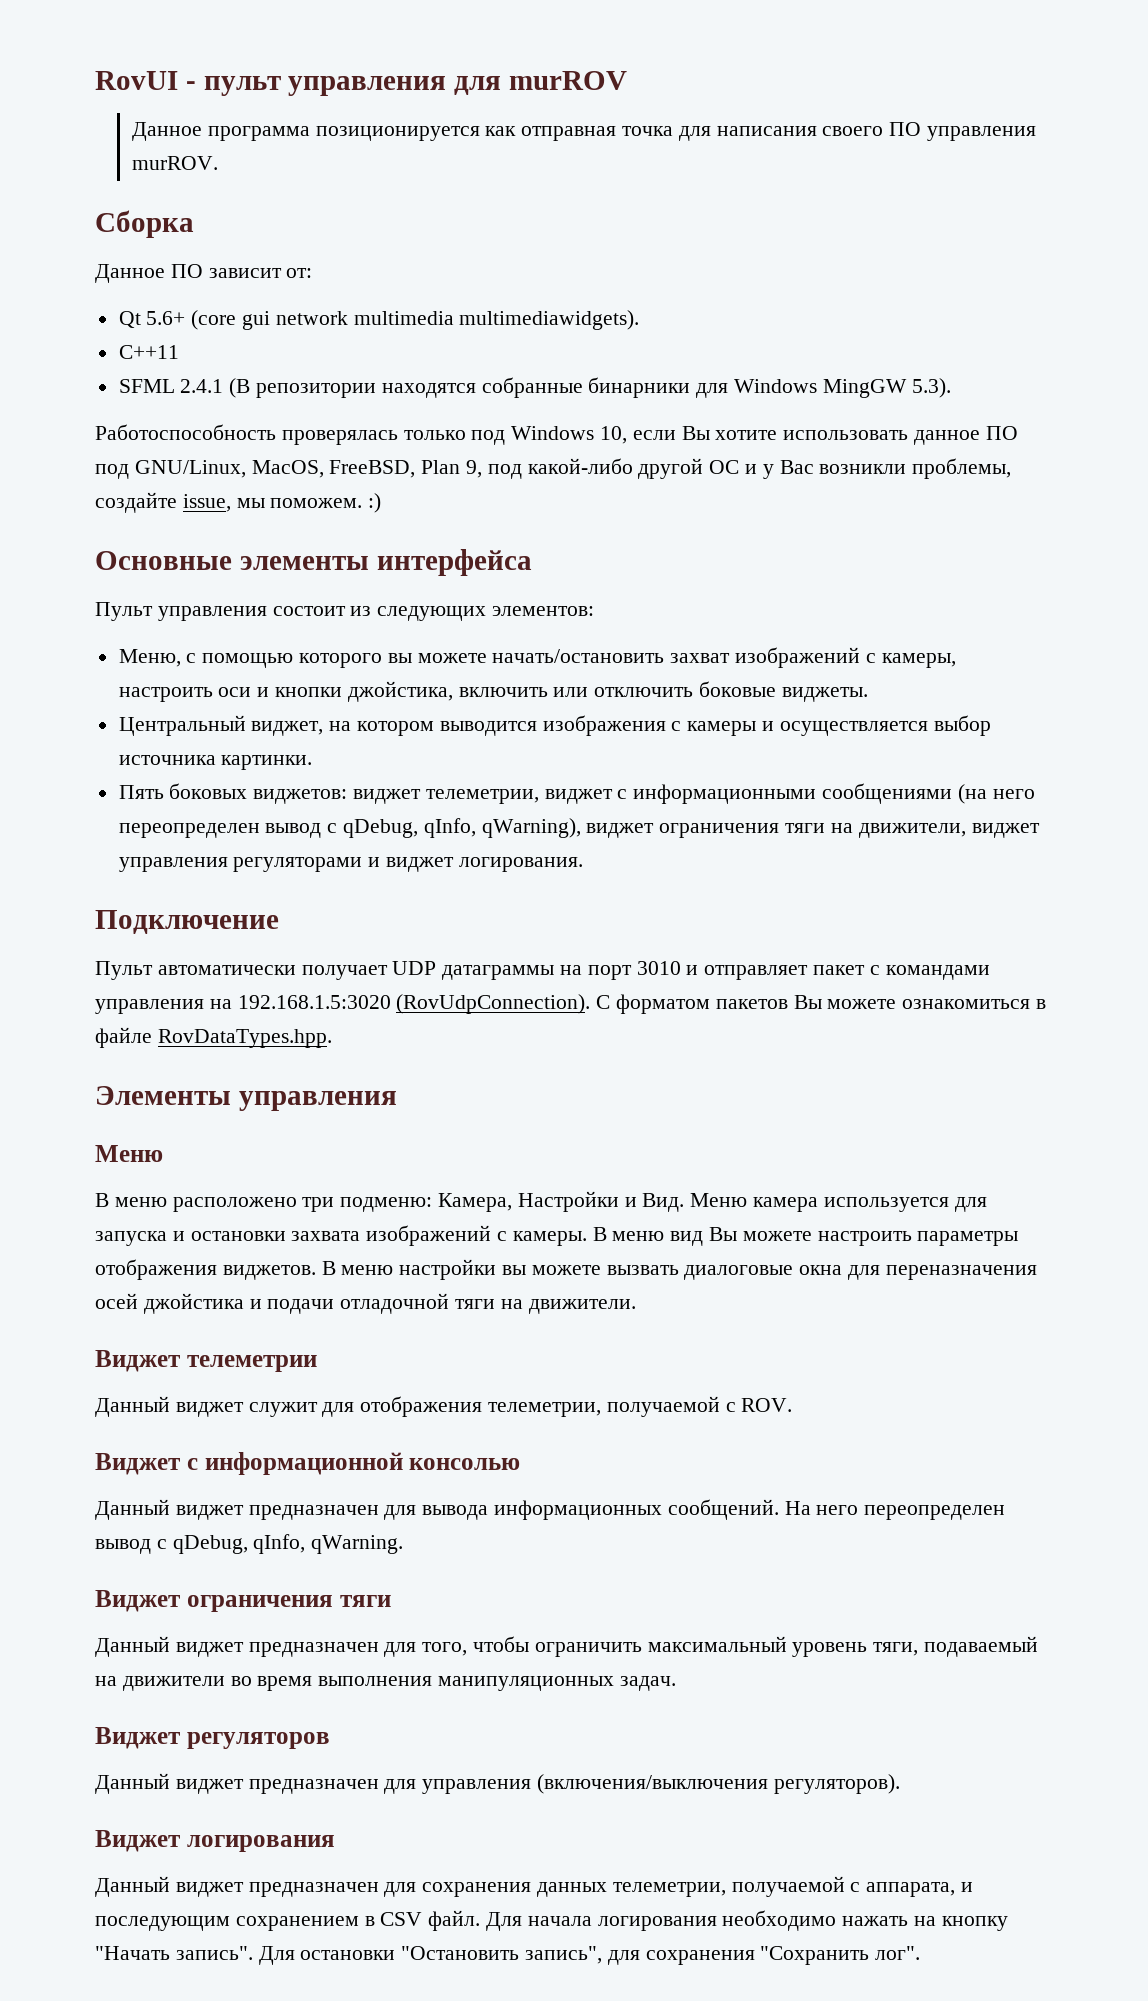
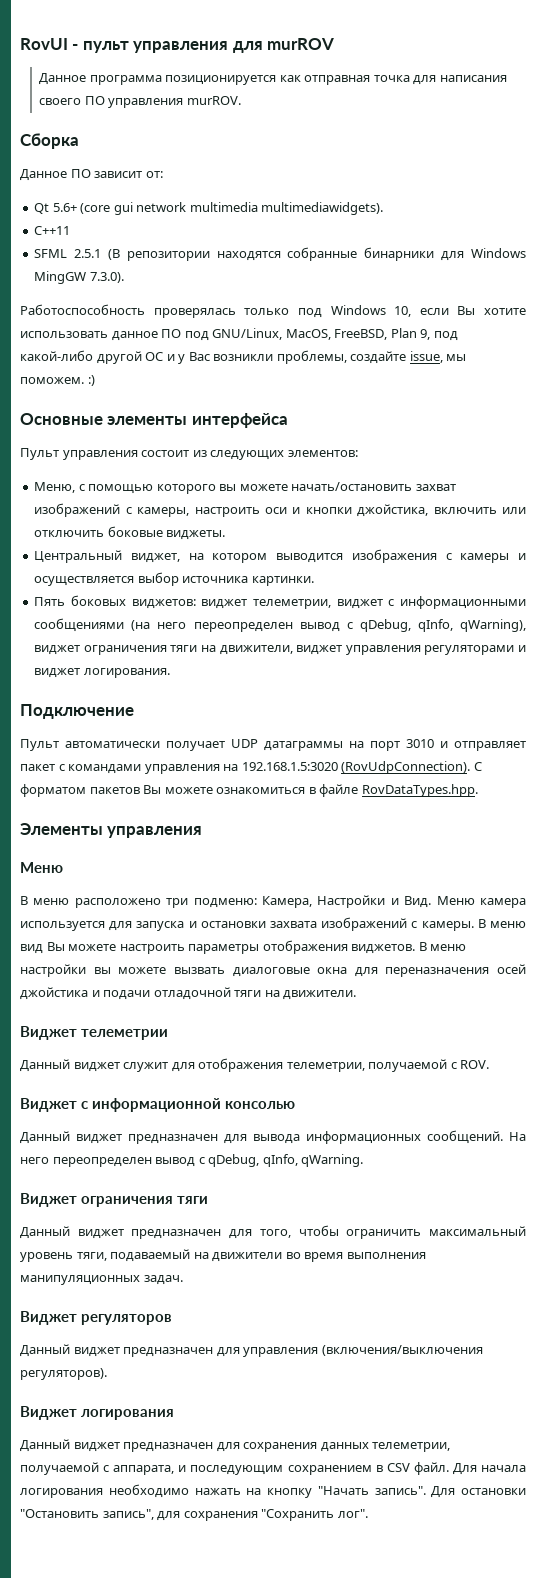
- SFML 2.4.1 (В репозитории находятся собранные бинарники для Windows MingGW 5.3).
+ SFML 2.5.1 (В репозитории находятся собранные бинарники для Windows MingGW 7.3.0).

